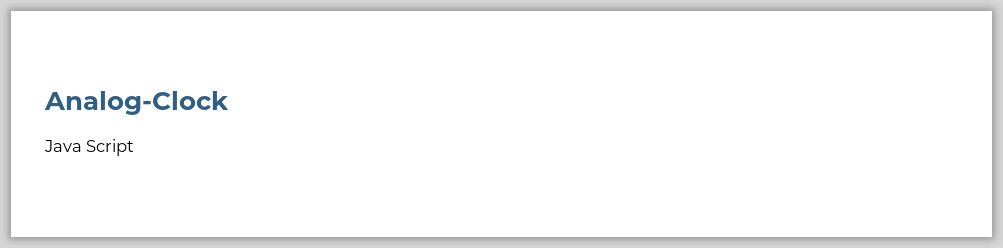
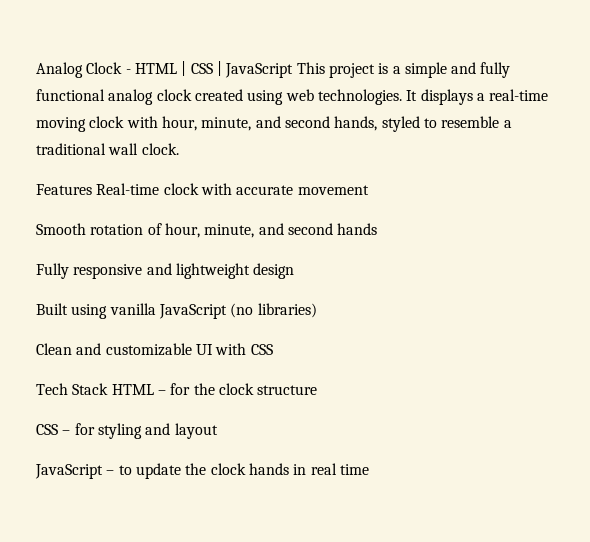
- Analog-Clock
- Java Script
+ Analog Clock - HTML | CSS | JavaScript This project is a simple and fully functional analog clock created using web technologies. It displays a real-time moving clock with hour, minute, and second hands, styled to resemble a traditional wall clock.
+ Features Real-time clock with accurate movement
+ Smooth rotation of hour, minute, and second hands
+ Fully responsive and lightweight design
+ Built using vanilla JavaScript (no libraries)
+ Clean and customizable UI with CSS
+ Tech Stack HTML – for the clock structure
+ CSS – for styling and layout
+ JavaScript – to update the clock hands in real time

